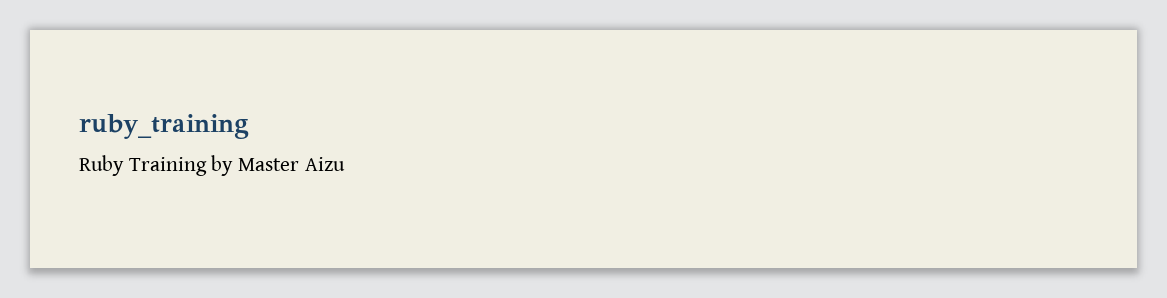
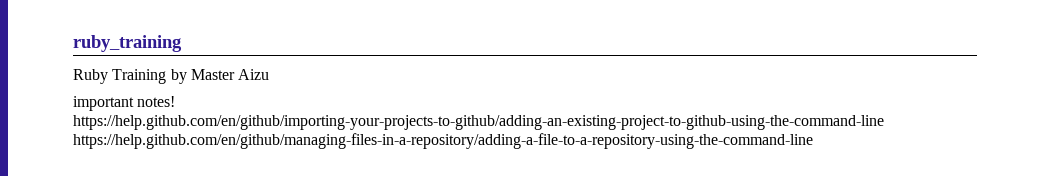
+ important notes! https://help.github.com/en/github/importing-your-projects-to-github/adding-an-existing-project-to-github-using-the-command-line https://help.github.com/en/github/managing-files-in-a-repository/adding-a-file-to-a-repository-using-the-command-line

